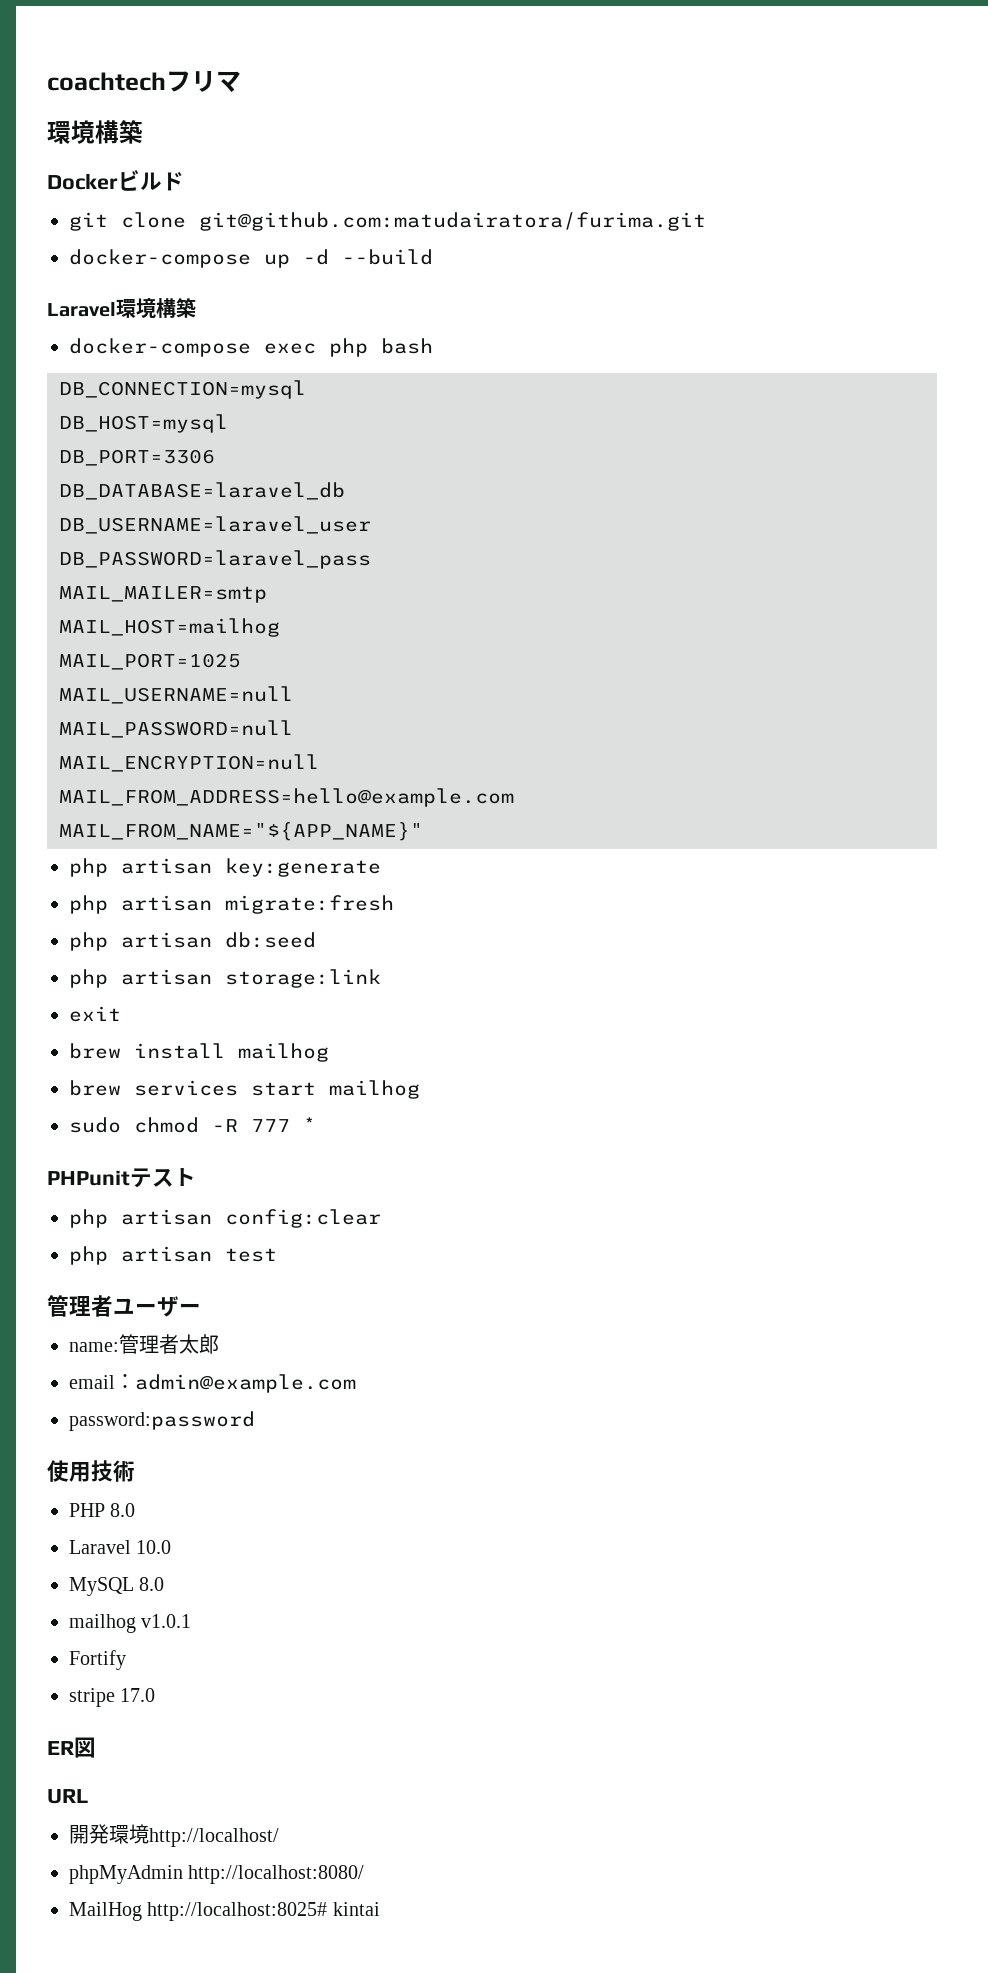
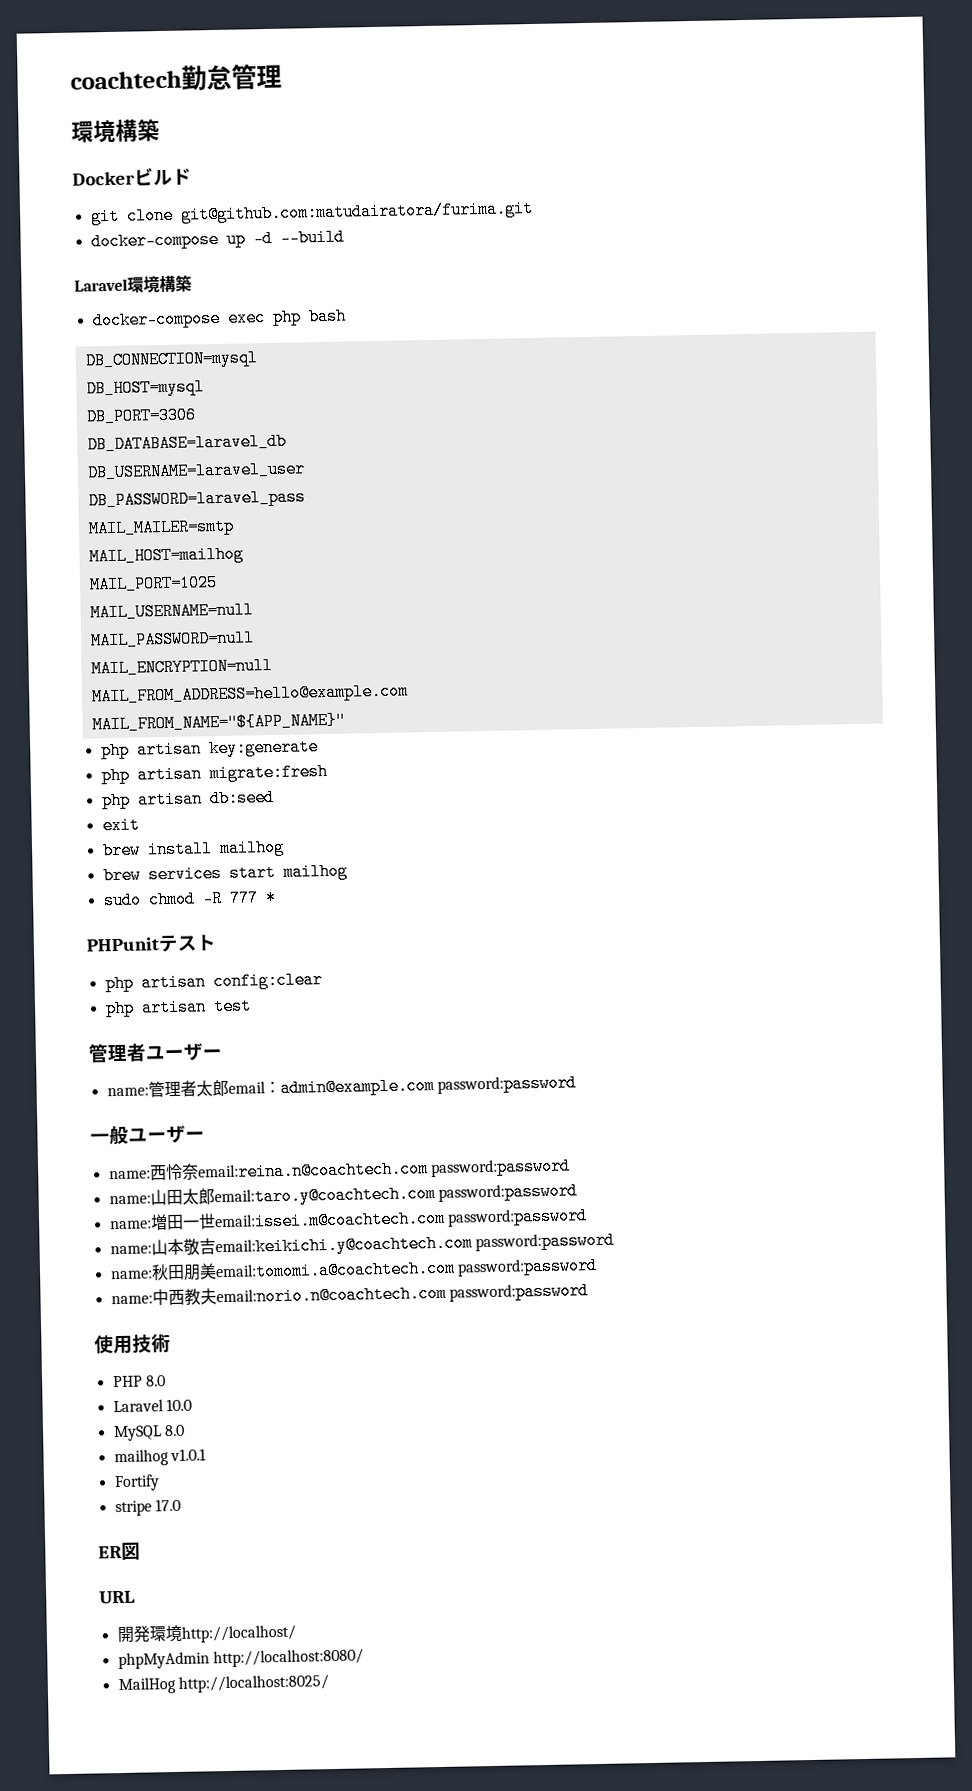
- coachtechフリマ
+ coachtech勤怠管理
- php artisan storage:link
- name:管理者太郎
- email：admin@example.com
- password:password
+ name:管理者太郎email：admin@example.com password:password
+ 一般ユーザー
+ name:西怜奈email:reina.n@coachtech.com password:password
+ name:山田太郎email:taro.y@coachtech.com password:password
+ name:増田一世email:issei.m@coachtech.com password:password
+ name:山本敬吉email:keikichi.y@coachtech.com password:password
+ name:秋田朋美email:tomomi.a@coachtech.com password:password
+ name:中西教夫email:norio.n@coachtech.com password:password
- MailHog http://localhost:8025# kintai
+ MailHog http://localhost:8025/

